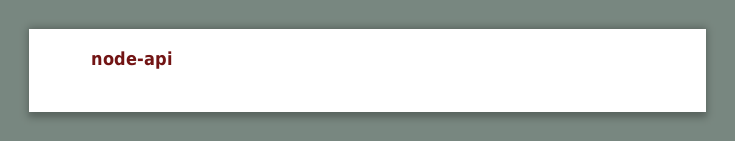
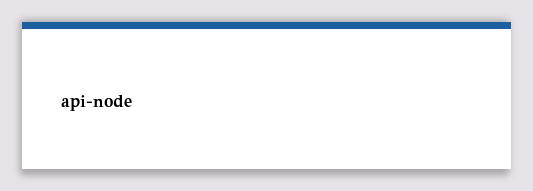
- node-api
+ api-node

